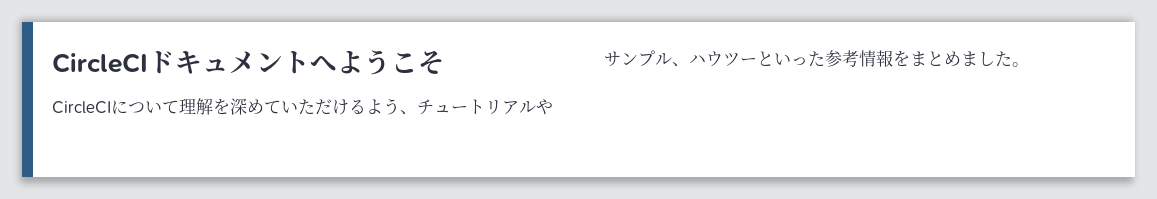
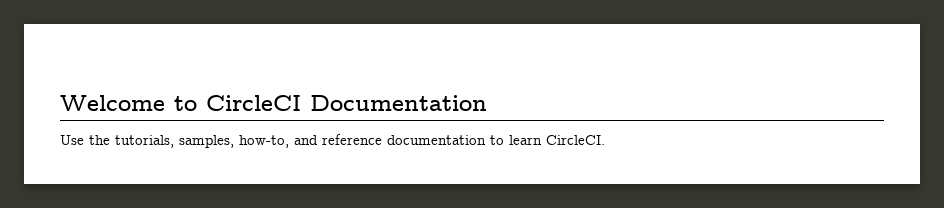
- CircleCIドキュメントへようこそ
- CircleCIについて理解を深めていただけるよう、チュートリアルやサンプル、ハウツーといった参考情報をまとめました。
+ Welcome to CircleCI Documentation
+ Use the tutorials, samples, how-to, and reference documentation to learn CircleCI.

